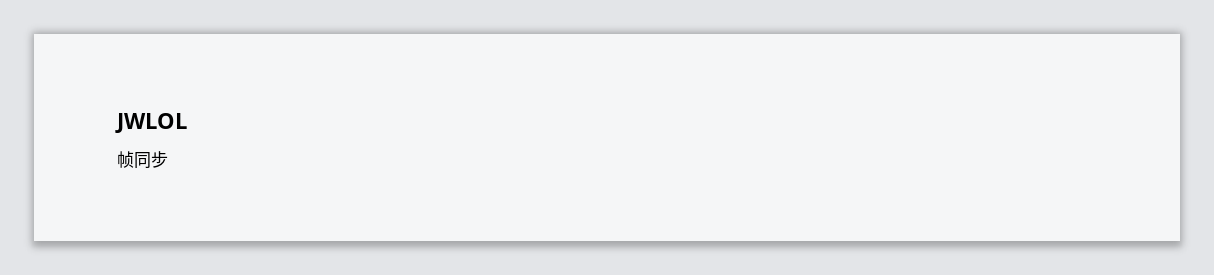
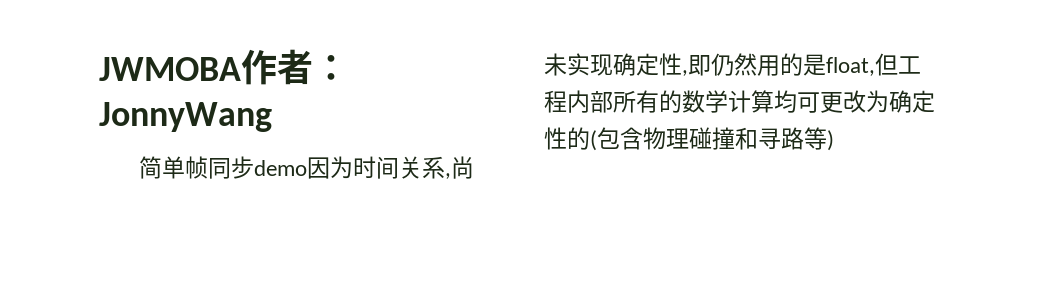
- JWLOL
- 帧同步
+ JWMOBA作者：JonnyWang
+ 简单帧同步demo因为时间关系,尚未实现确定性,即仍然用的是float,但工程内部所有的数学计算均可更改为确定性的(包含物理碰撞和寻路等)

